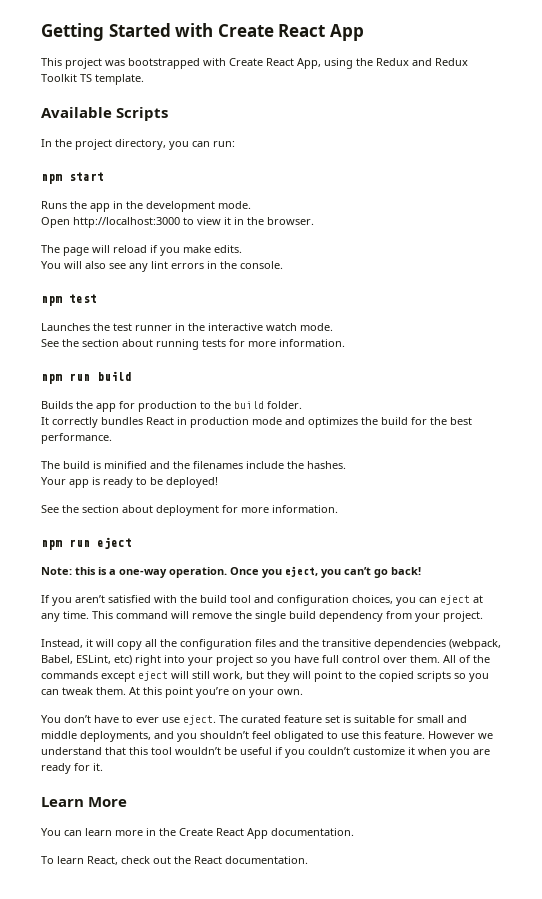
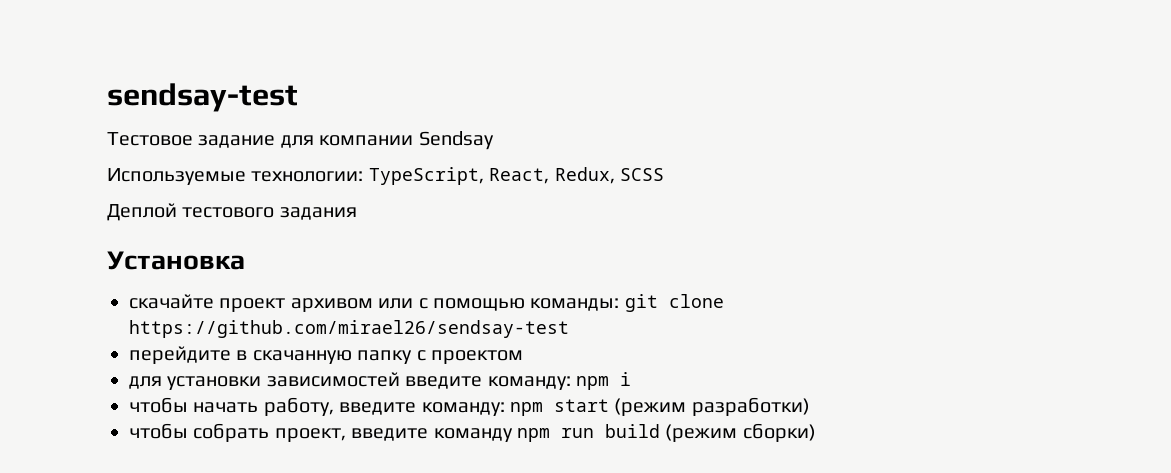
- Getting Started with Create React App
- This project was bootstrapped with Create React App, using the Redux and Redux Toolkit TS template.
- Available Scripts
- In the project directory, you can run:
- npm start
- Runs the app in the development mode.
- Open http://localhost:3000 to view it in the browser.
- The page will reload if you make edits.
- You will also see any lint errors in the console.
- npm test
- Launches the test runner in the interactive watch mode.
- See the section about running tests for more information.
- npm run build
- Builds the app for production to the build folder.
- It correctly bundles React in production mode and optimizes the build for the best performance.
- The build is minified and the filenames include the hashes.
- Your app is ready to be deployed!
- See the section about deployment for more information.
- npm run eject
- Note: this is a one-way operation. Once you eject, you can’t go back!
- If you aren’t satisfied with the build tool and configuration choices, you can eject at any time. This command will remove the single build dependency from your project.
- Instead, it will copy all the configuration files and the transitive dependencies (webpack, Babel, ESLint, etc) right into your project so you have full control over them. All of the commands except eject will still work, but they will point to the copied scripts so you can tweak them. At this point you’re on your own.
- You don’t have to ever use eject. The curated feature set is suitable for small and middle deployments, and you shouldn’t feel obligated to use this feature. However we understand that this tool wouldn’t be useful if you couldn’t customize it when you are ready for it.
- Learn More
- You can learn more in the Create React App documentation.
- To learn React, check out the React documentation.
+ sendsay-test
+ Тестовое задание для компании Sendsay
+ Используемые технологии: TypeScript, React, Redux, SCSS
+ Деплой тестового задания
+ Установка
+ скачайте проект архивом или с помощью команды: git clone https://github.com/mirael26/sendsay-test
+ перейдите в скачанную папку с проектом
+ для установки зависимостей введите команду: npm i
+ чтобы начать работу, введите команду: npm start (режим разработки)
+ чтобы собрать проект, введите команду npm run build (режим сборки)

